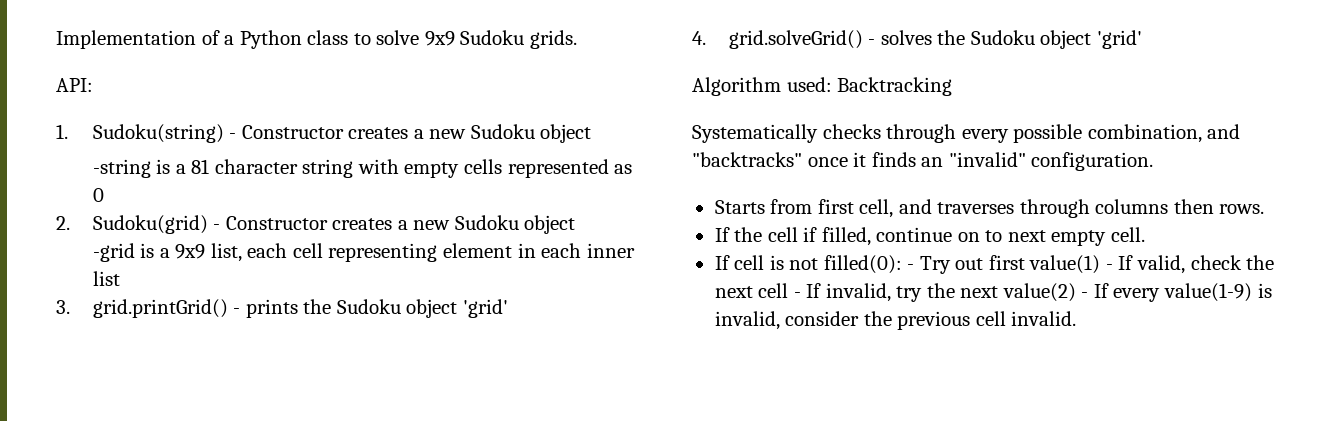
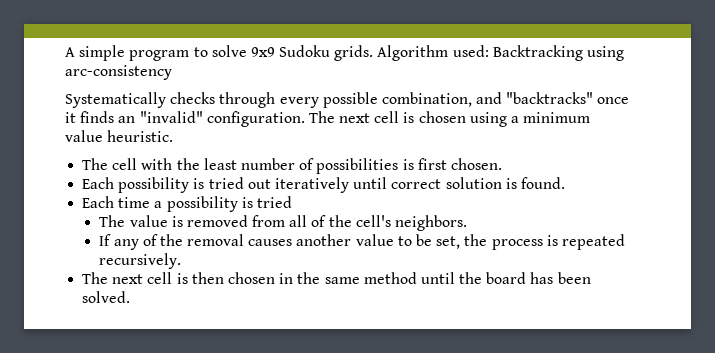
- Implementation of a Python class to solve 9x9 Sudoku grids.
- API:
- 1. Sudoku(string) - Constructor creates a new Sudoku object
- -string is a 81 character string with empty cells represented as 0
- 2. Sudoku(grid) - Constructor creates a new Sudoku object
- -grid is a 9x9 list, each cell representing element in each inner list
- 3. grid.printGrid() - prints the Sudoku object 'grid'
- 4. grid.solveGrid() - solves the Sudoku object 'grid'
- Algorithm used: Backtracking
+ A simple program to solve 9x9 Sudoku grids. Algorithm used: Backtracking using arc-consistency
- Systematically checks through every possible combination, and "backtracks" once it finds an "invalid" configuration.
- Starts from first cell, and traverses through columns then rows.
- If the cell if filled, continue on to next empty cell.
- If cell is not filled(0): - Try out first value(1) - If valid, check the next cell - If invalid, try the next value(2) - If every value(1-9) is invalid, consider the previous cell invalid.
+ Systematically checks through every possible combination, and "backtracks" once it finds an "invalid" configuration. The next cell is chosen using a minimum value heuristic.
+ The cell with the least number of possibilities is first chosen.
+ Each possibility is tried out iteratively until correct solution is found.
+ Each time a possibility is tried
+ The value is removed from all of the cell's neighbors.
+ If any of the removal causes another value to be set, the process is repeated recursively.
+ The next cell is then chosen in the same method until the board has been solved.

